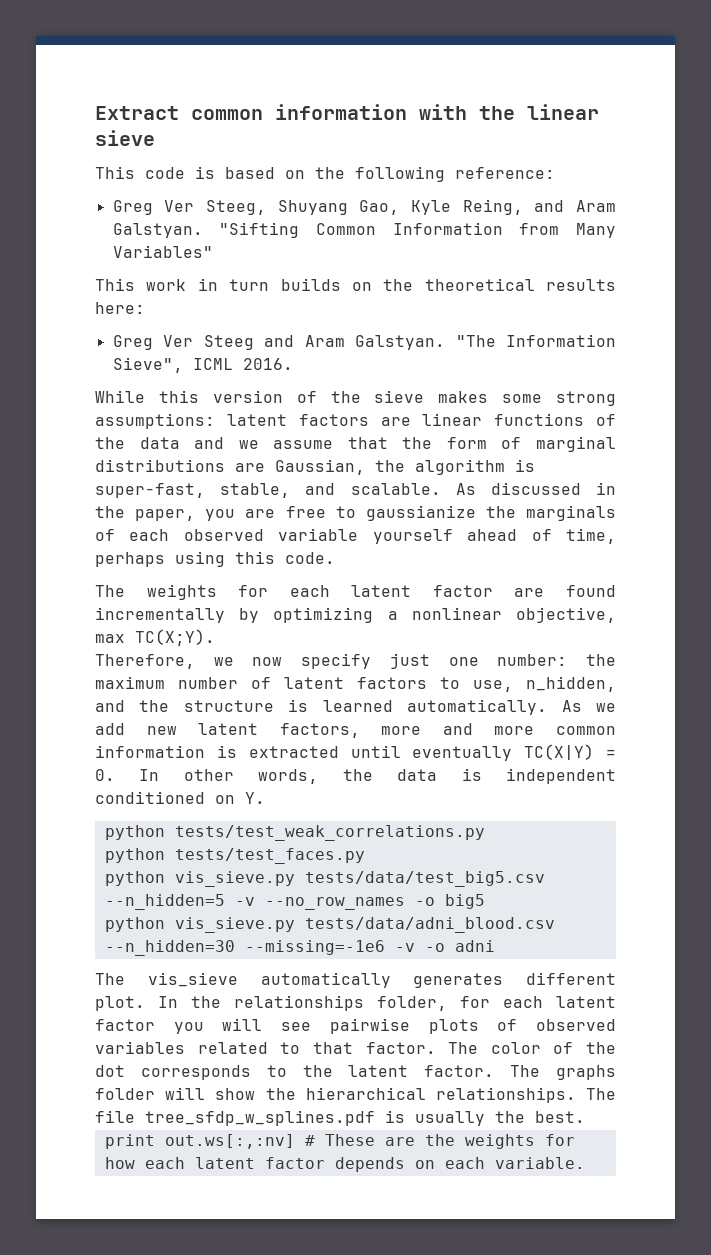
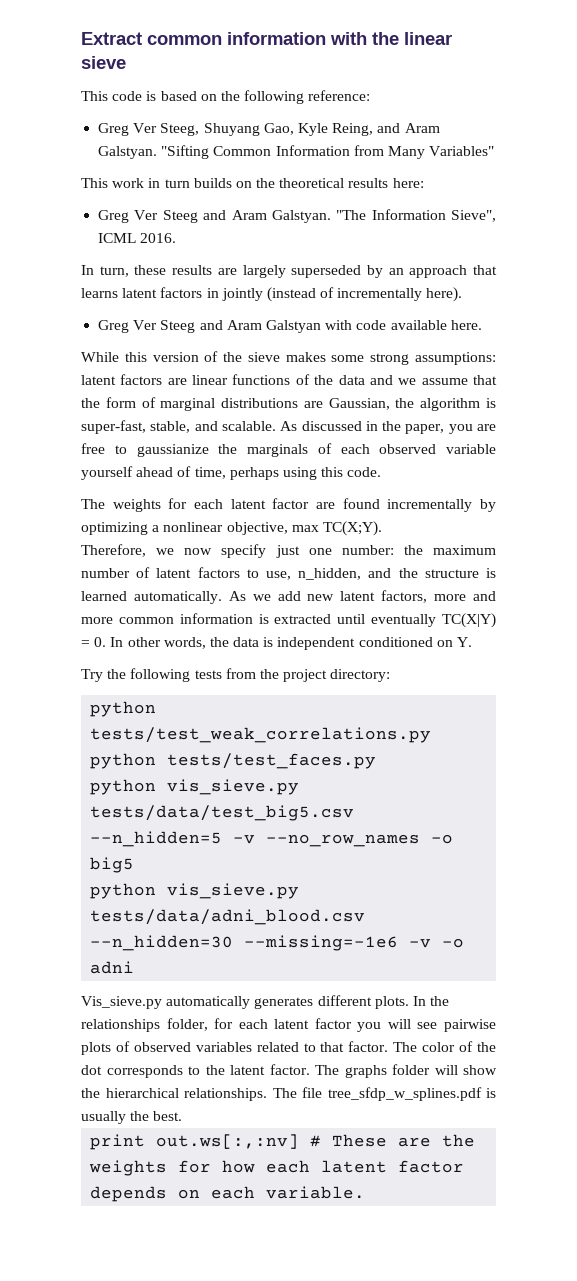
+ In turn, these results are largely superseded by an approach that learns latent factors in jointly (instead of incrementally here).
+ Greg Ver Steeg and Aram Galstyan with code available here.
+ Try the following tests from the project directory:
- The vis_sieve automatically generates different plot.
+ Vis_sieve.py automatically generates different plots.

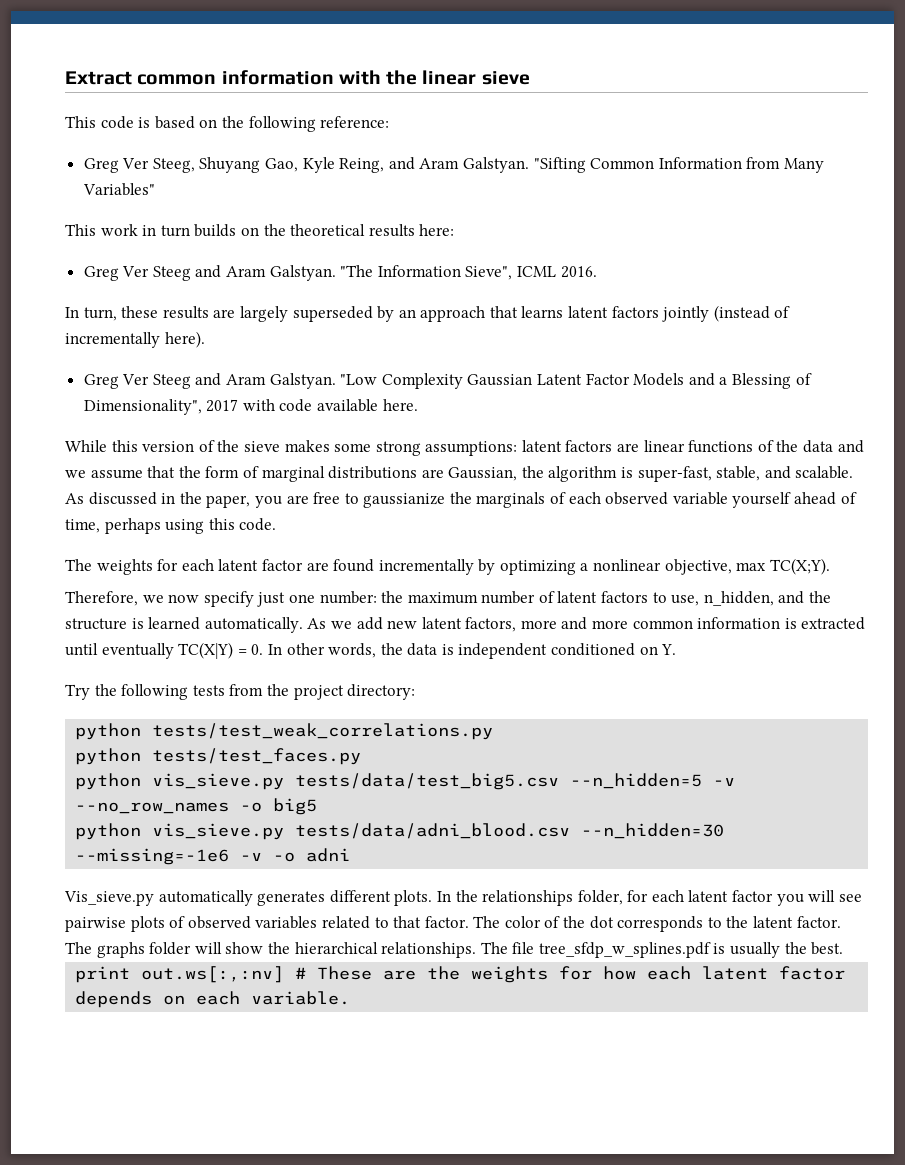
- In turn, these results are largely superseded by an approach that learns latent factors in jointly (instead of incrementally here).
+ In turn, these results are largely superseded by an approach that learns latent factors jointly (instead of incrementally here).
- Greg Ver Steeg and Aram Galstyan with code available here.
+ Greg Ver Steeg and Aram Galstyan. "Low Complexity Gaussian Latent Factor Models and a Blessing of Dimensionality", 2017 with code available here.

